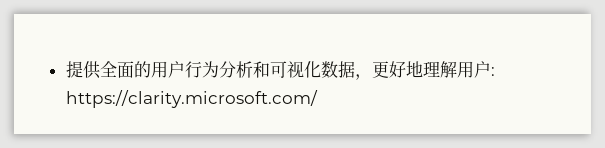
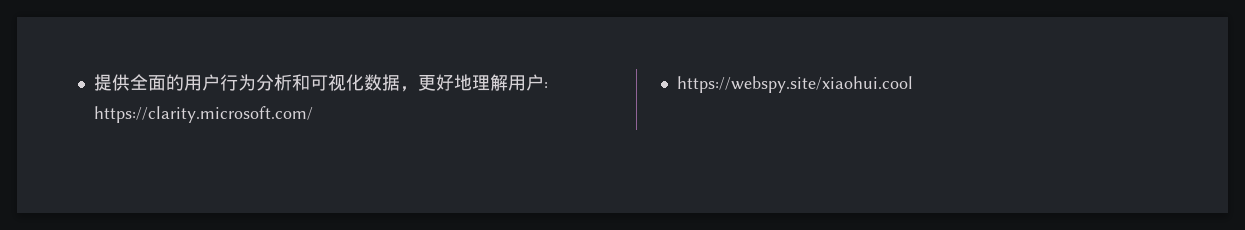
+ https://webspy.site/xiaohui.cool

